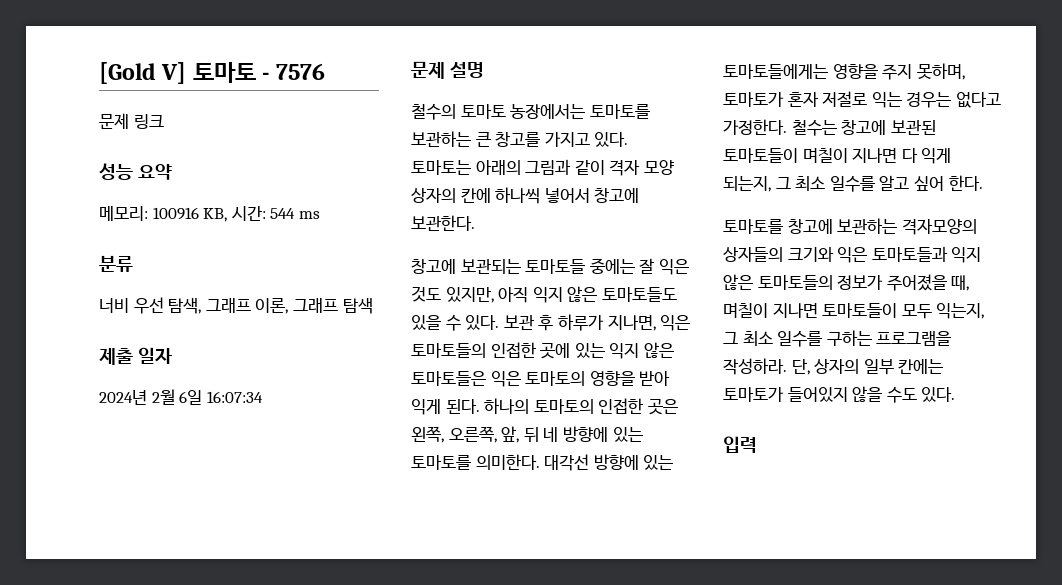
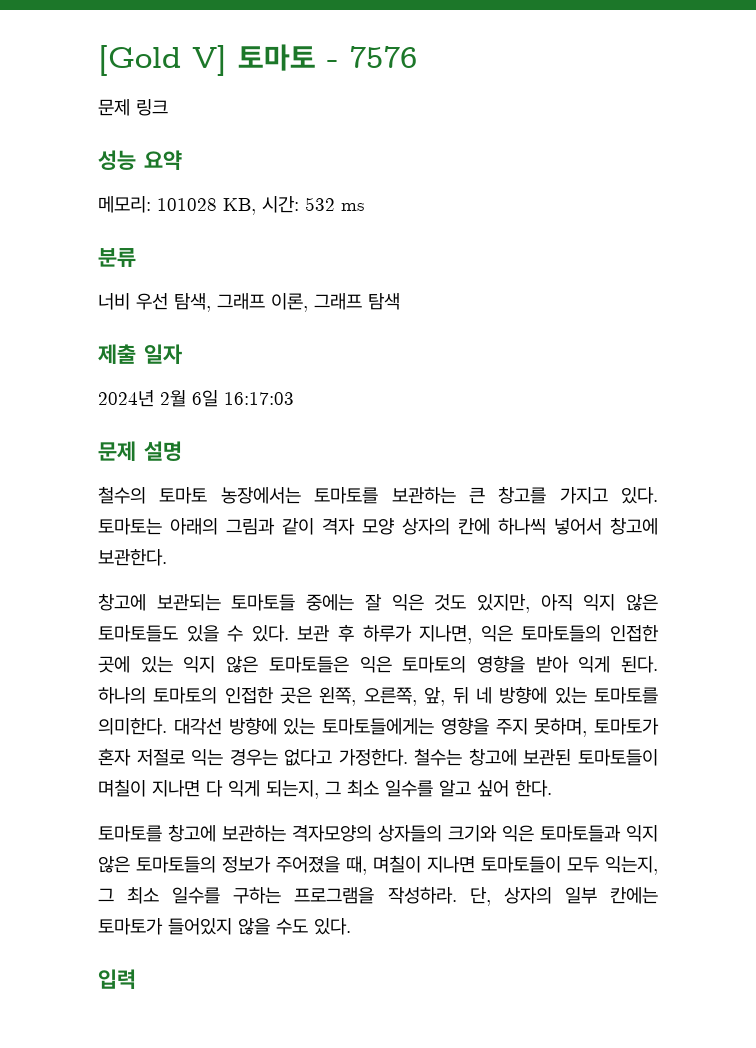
- 메모리: 100916 KB, 시간: 544 ms
+ 메모리: 101028 KB, 시간: 532 ms
- 2024년 2월 6일 16:07:34
+ 2024년 2월 6일 16:17:03

